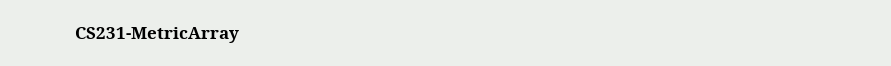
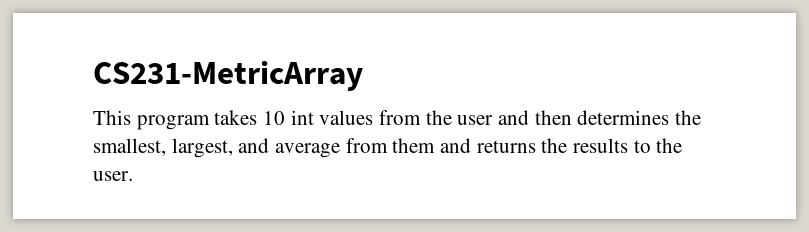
+ This program takes 10 int values from the user and then determines the smallest, largest, and average from them and returns the results to the user.

